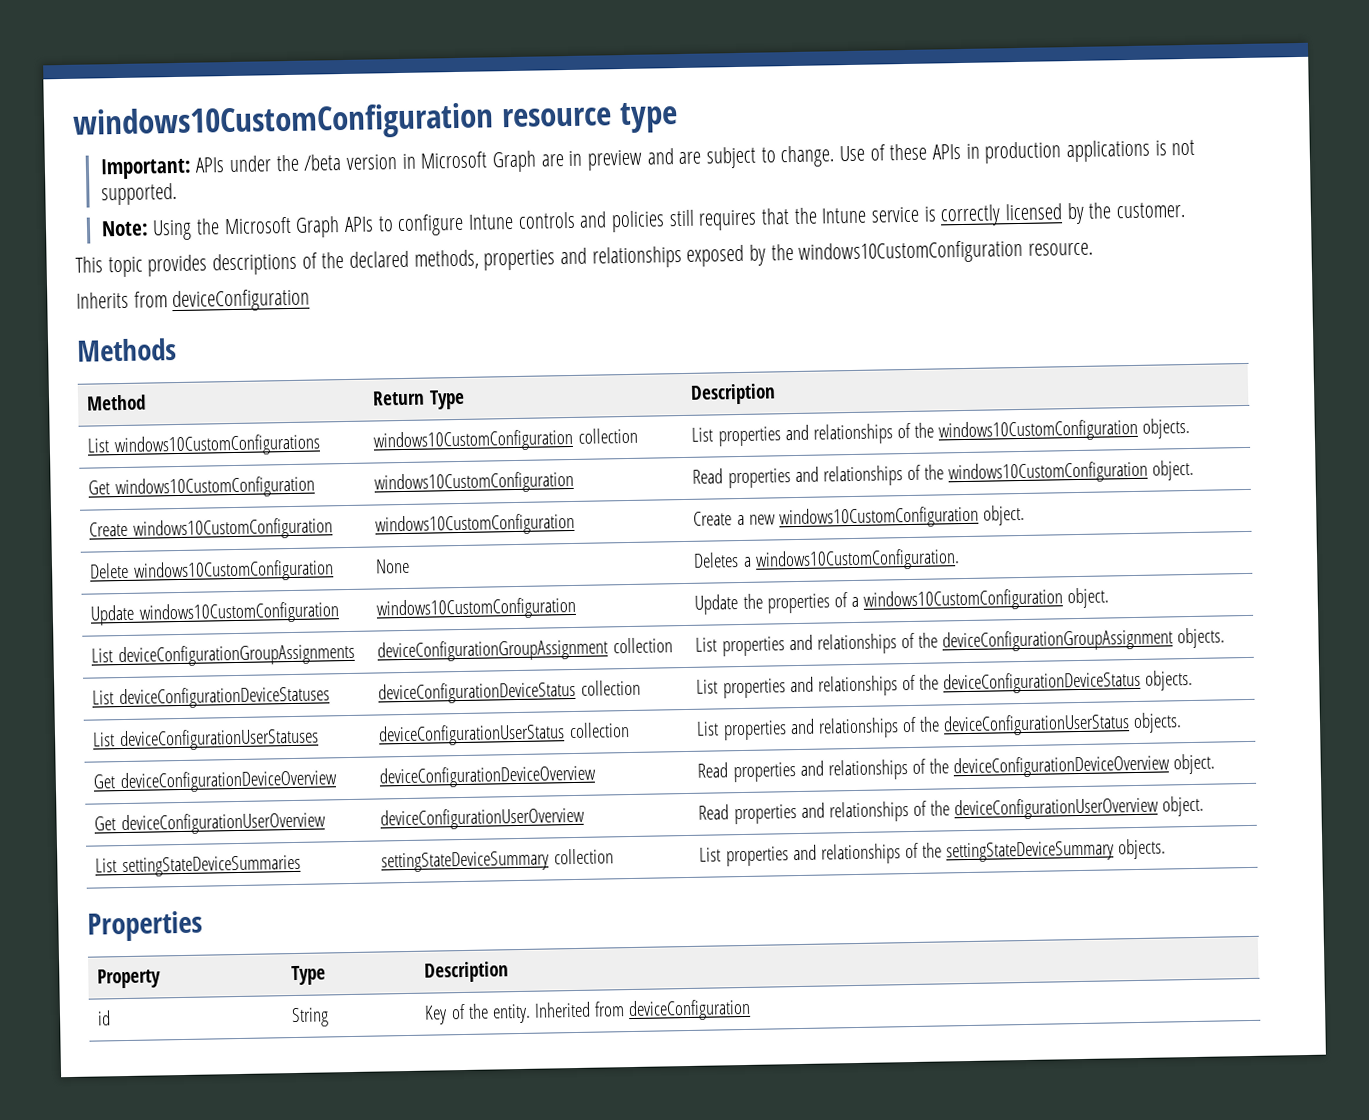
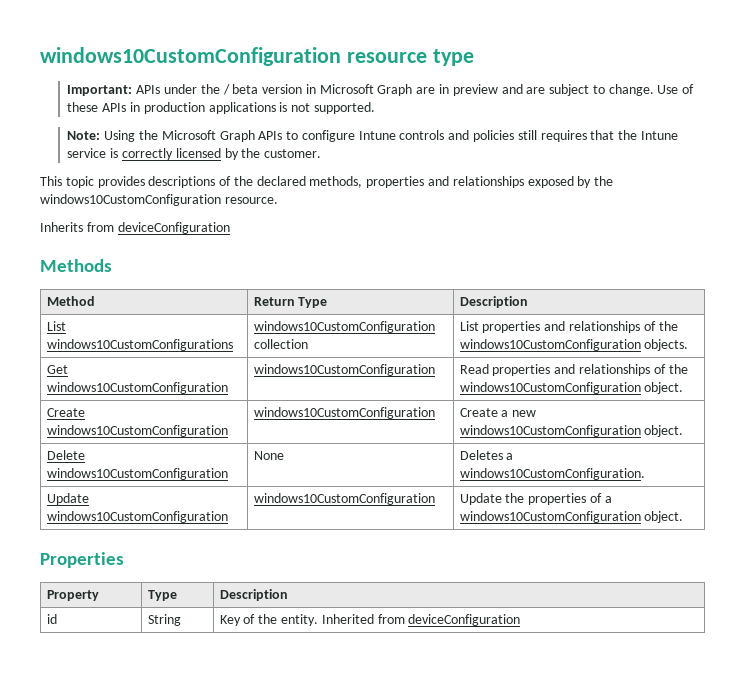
- Important: APIs under the /beta version in Microsoft Graph are in preview and are subject to change.
+ Important: APIs under the / beta version in Microsoft Graph are in preview and are subject to change.
- List deviceConfigurationGroupAssignments | deviceConfigurationGroupAssignment collection | List properties and relationships of the deviceConfigurationGroupAssignment objects.
- List deviceConfigurationDeviceStatuses | deviceConfigurationDeviceStatus collection | List properties and relationships of the deviceConfigurationDeviceStatus objects.
- List deviceConfigurationUserStatuses | deviceConfigurationUserStatus collection | List properties and relationships of the deviceConfigurationUserStatus objects.
- Get deviceConfigurationDeviceOverview | deviceConfigurationDeviceOverview | Read properties and relationships of the deviceConfigurationDeviceOverview object.
- Get deviceConfigurationUserOverview | deviceConfigurationUserOverview | Read properties and relationships of the deviceConfigurationUserOverview object.
- List settingStateDeviceSummaries | settingStateDeviceSummary collection | List properties and relationships of the settingStateDeviceSummary objects.

